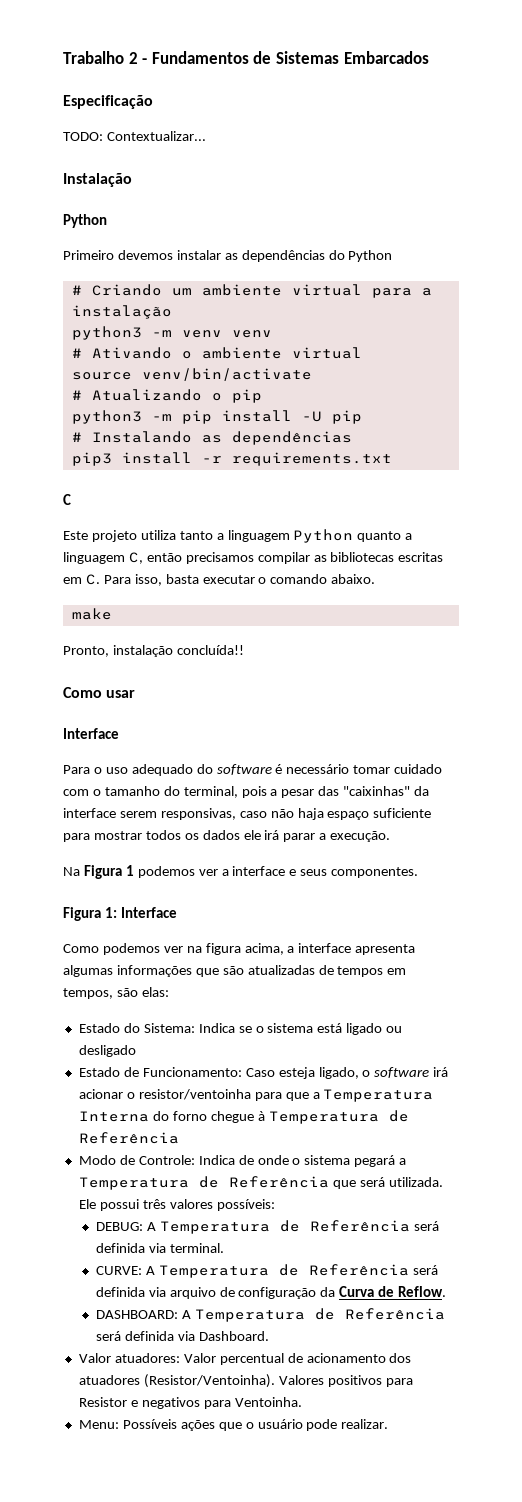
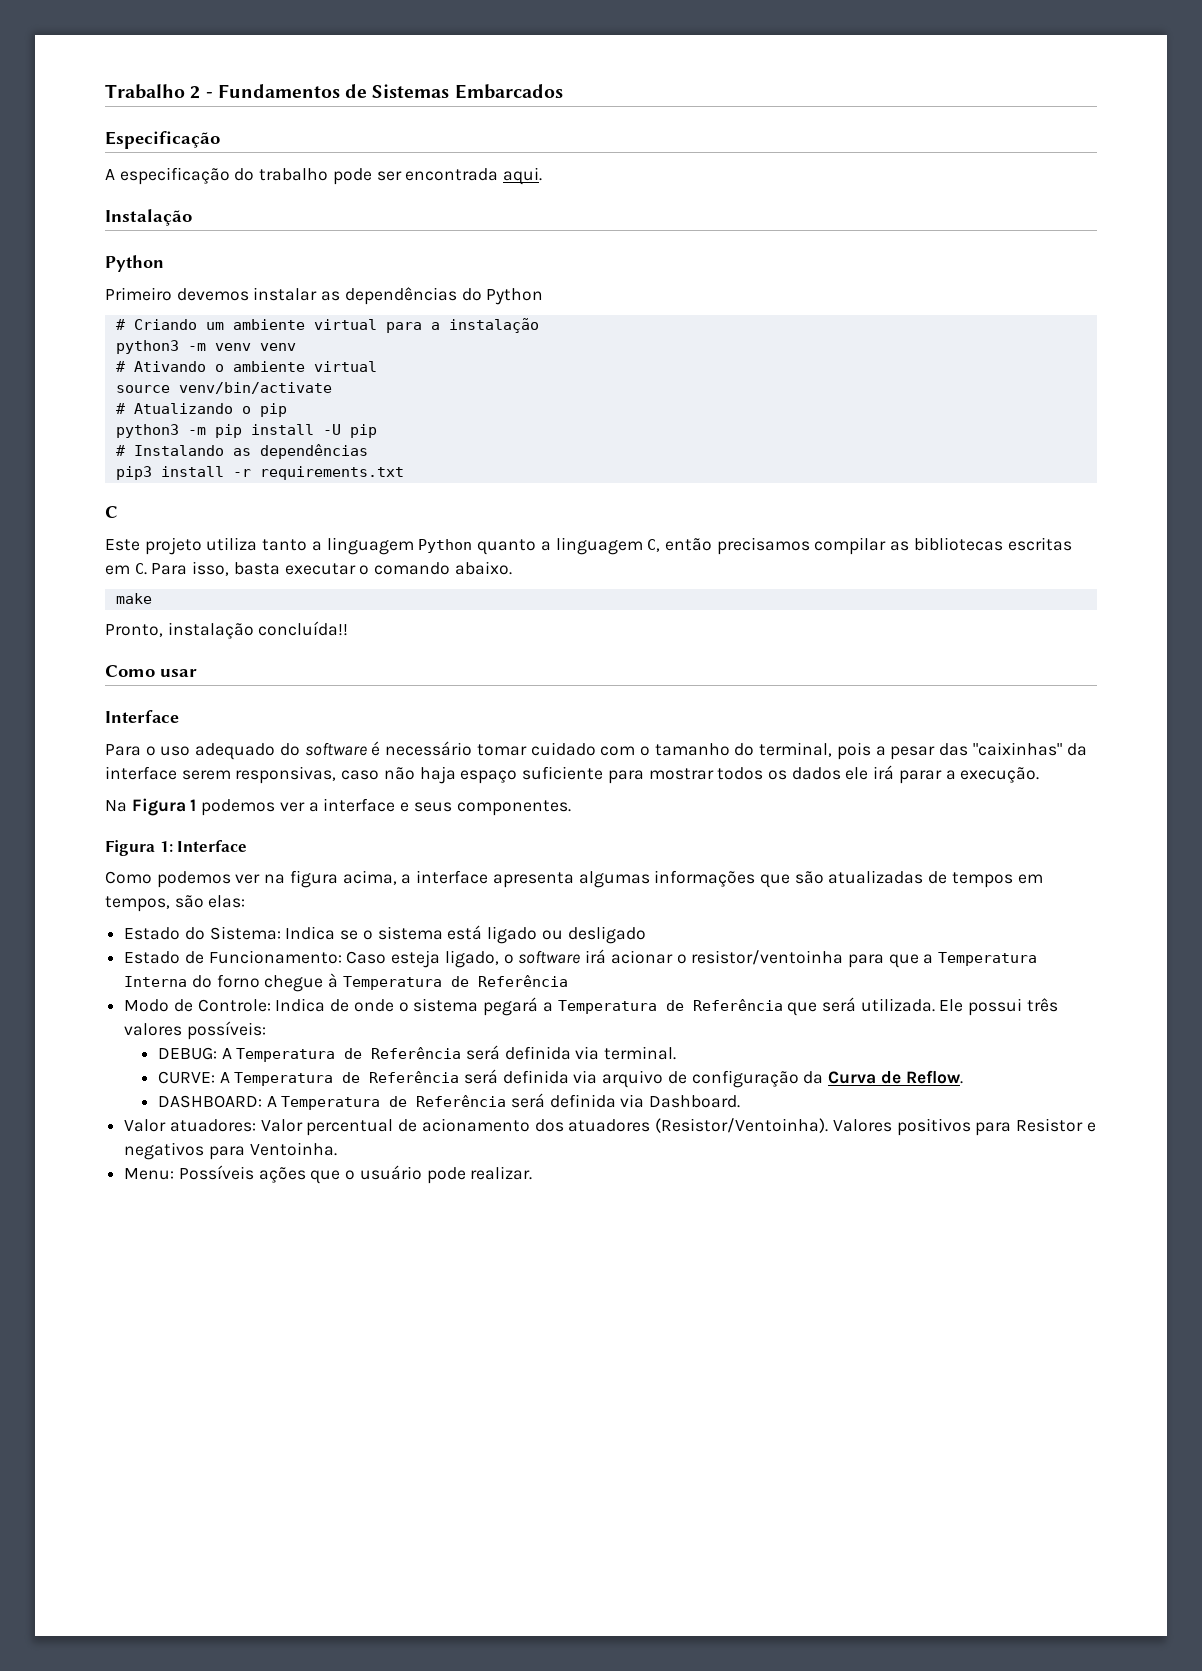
- TODO: Contextualizar...
+ A especificação do trabalho pode ser encontrada aqui.

